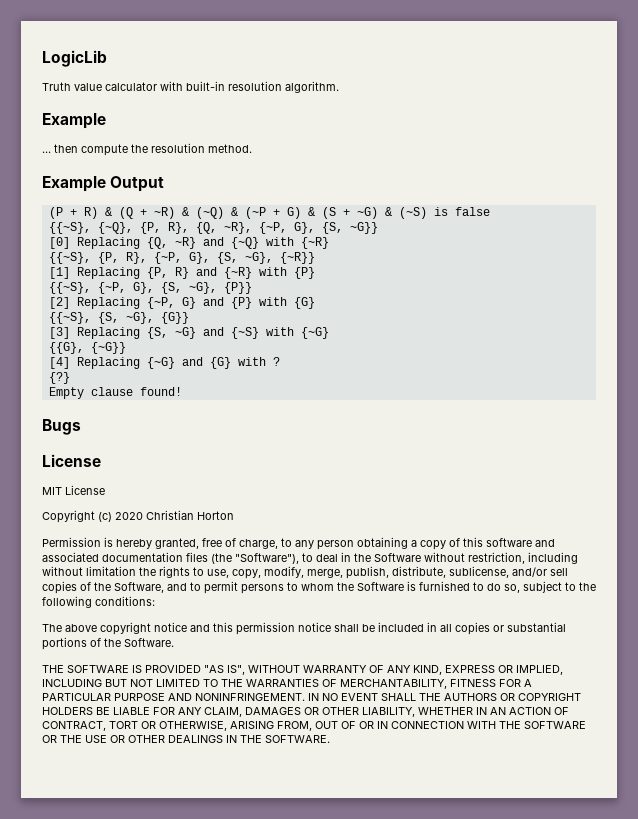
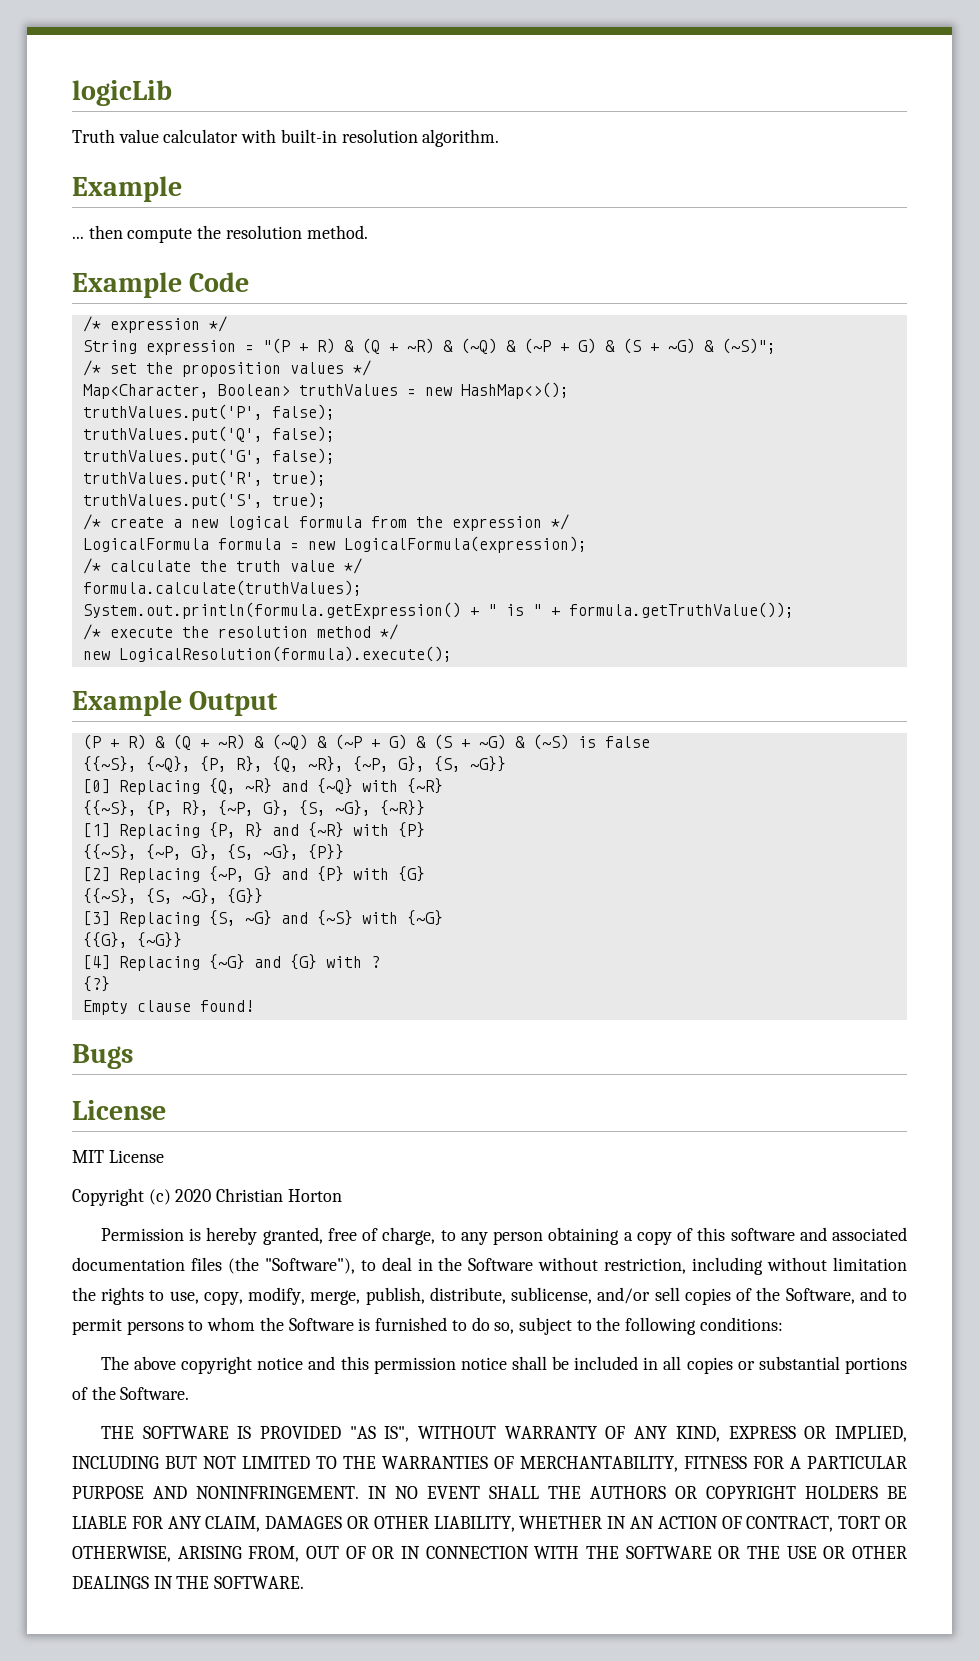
- LogicLib
+ logicLib
+ Example Code
+ /* expression */
+ String expression = "(P + R) & (Q + ~R) & (~Q) & (~P + G) & (S + ~G) & (~S)";
+ /* set the proposition values */
+ Map<Character, Boolean> truthValues = new HashMap<>();
+ truthValues.put('P', false);
+ truthValues.put('Q', false);
+ truthValues.put('G', false);
+ truthValues.put('R', true);
+ truthValues.put('S', true);
+ /* create a new logical formula from the expression */
+ LogicalFormula formula = new LogicalFormula(expression);
+ /* calculate the truth value */
+ formula.calculate(truthValues);
+ System.out.println(formula.getExpression() + " is " + formula.getTruthValue());
+ /* execute the resolution method */
+ new LogicalResolution(formula).execute();

